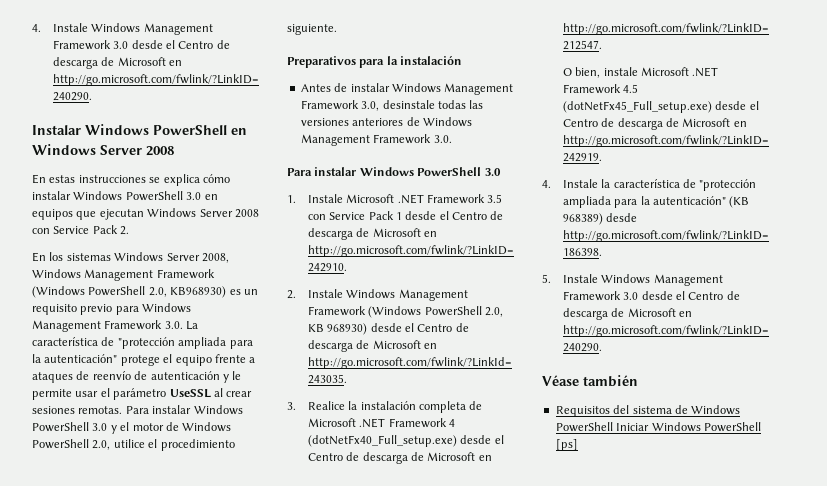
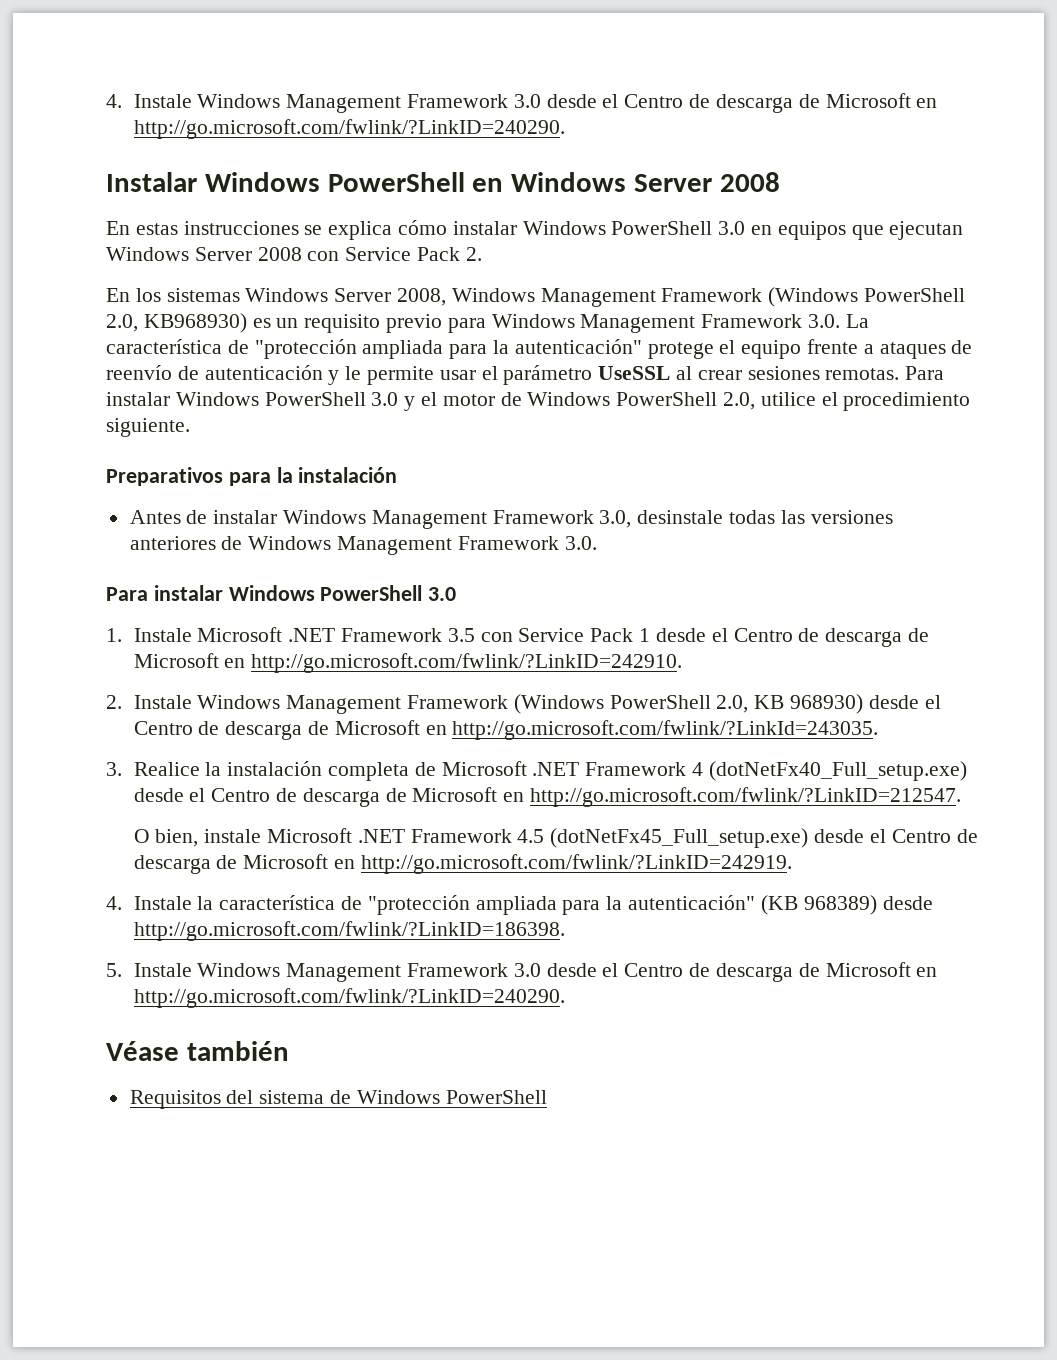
- Requisitos del sistema de Windows PowerShell Iniciar Windows PowerShell [ps]
+ Requisitos del sistema de Windows PowerShell

